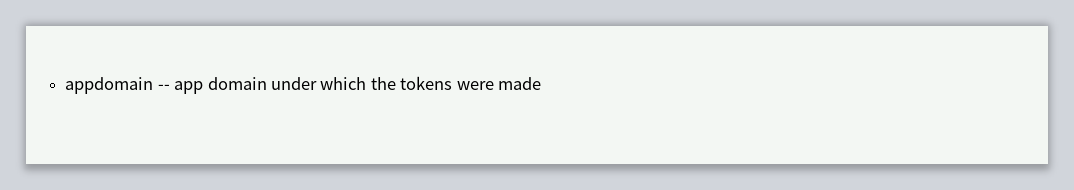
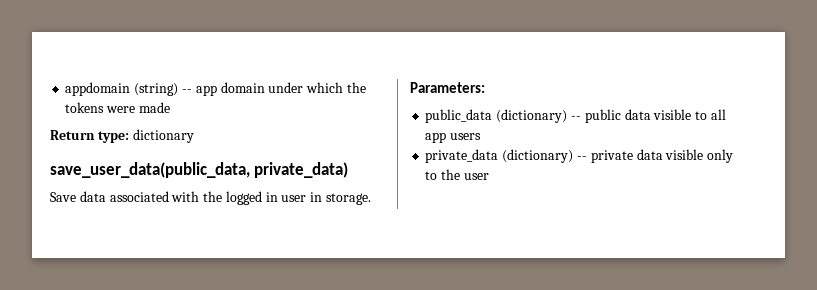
- appdomain -- app domain under which the tokens were made
+ appdomain (string) -- app domain under which the tokens were made
+ Return type: dictionary
+ save_user_data(public_data, private_data)
+ Save data associated with the logged in user in storage.
+ Parameters:
+ public_data (dictionary) -- public data visible to all app users
+ private_data (dictionary) -- private data visible only to the user

